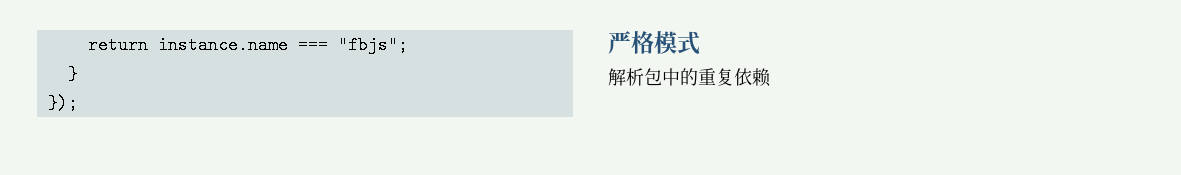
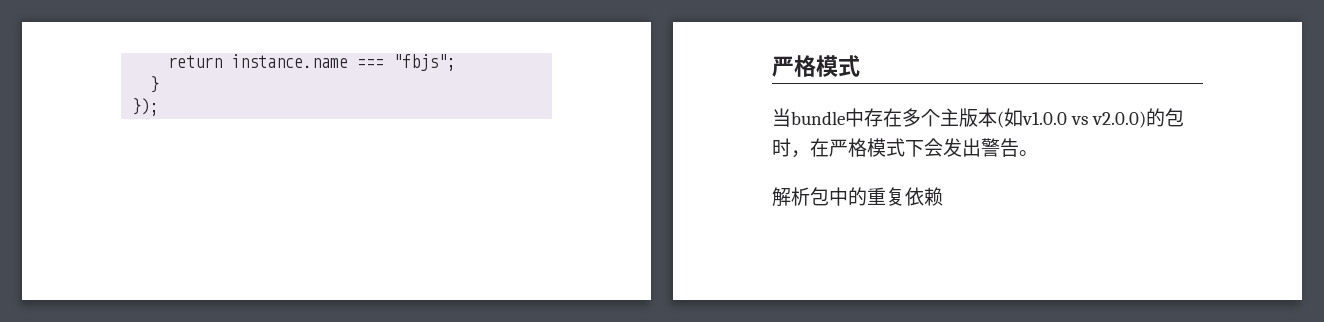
+ 当bundle中存在多个主版本(如v1.0.0 vs v2.0.0)的包时，在严格模式下会发出警告。

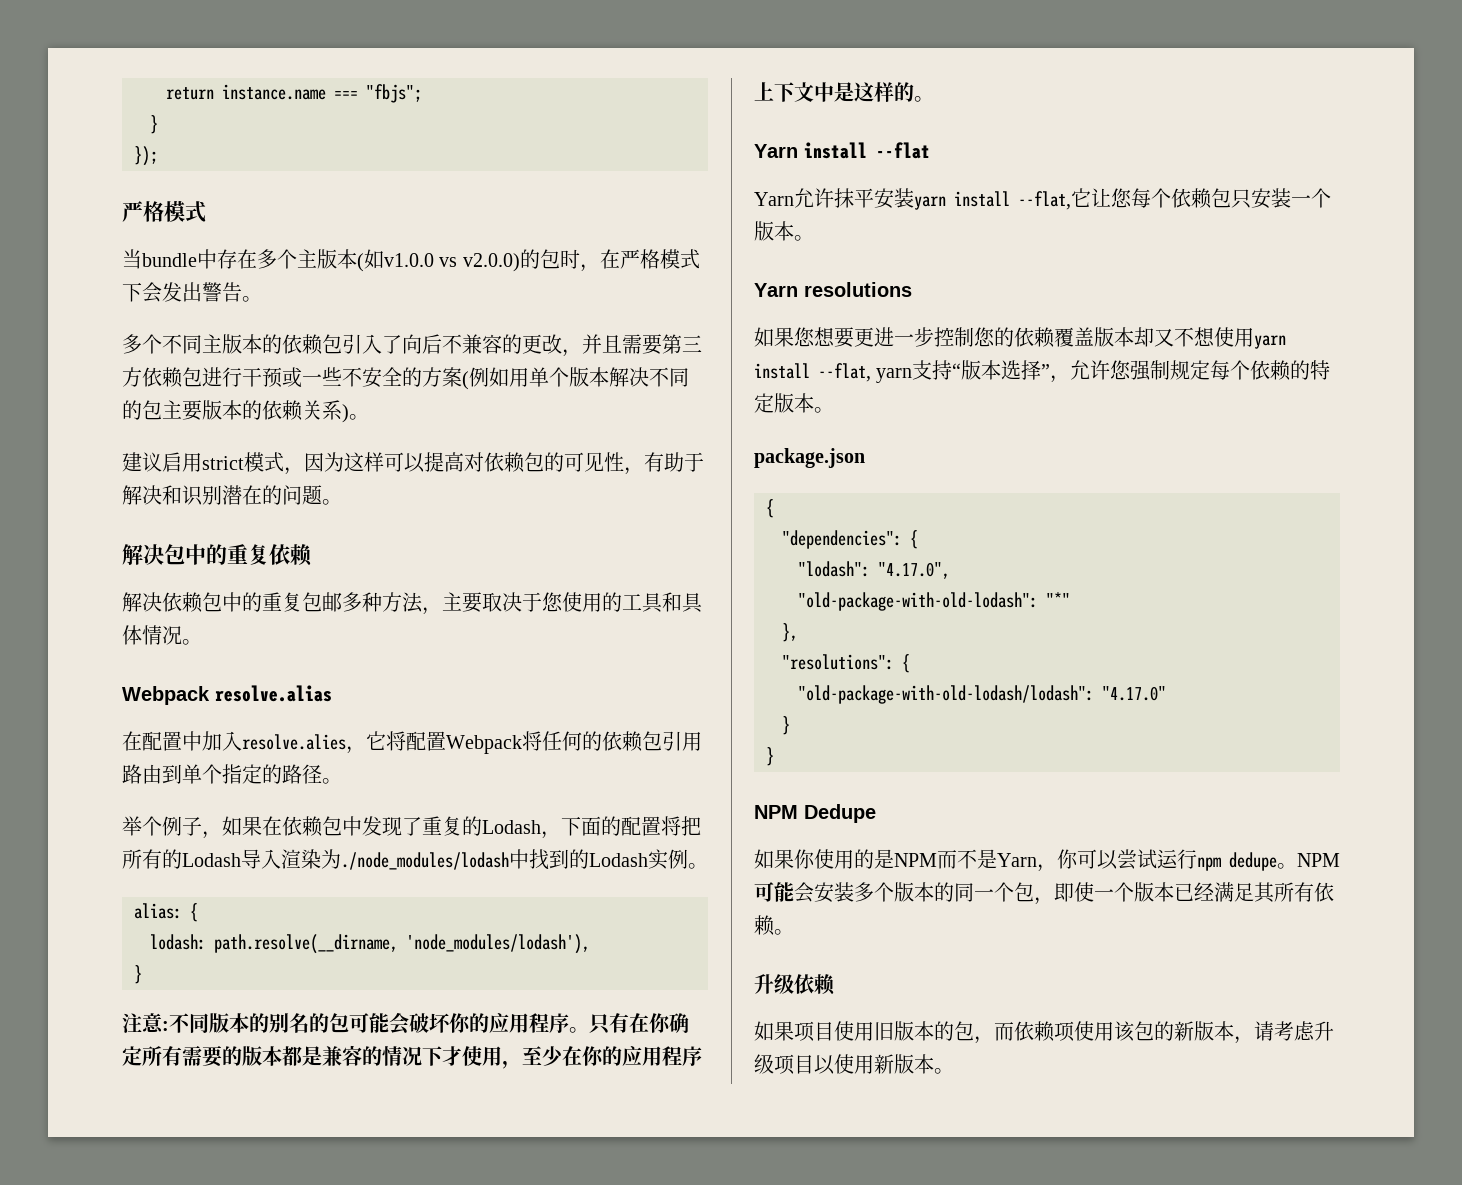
- 解析包中的重复依赖
+ 多个不同主版本的依赖包引入了向后不兼容的更改，并且需要第三方依赖包进行干预或一些不安全的方案(例如用单个版本解决不同的包主要版本的依赖关系)。
+ 建议启用strict模式，因为这样可以提高对依赖包的可见性，有助于解决和识别潜在的问题。
+ 解决包中的重复依赖
+ 解决依赖包中的重复包邮多种方法，主要取决于您使用的工具和具体情况。
+ Webpack resolve.alias
+ 在配置中加入resolve.alies，它将配置Webpack将任何的依赖包引用路由到单个指定的路径。
+ 举个例子，如果在依赖包中发现了重复的Lodash，下面的配置将把所有的Lodash导入渲染为./node_modules/lodash中找到的Lodash实例。
+ alias: {
+ lodash: path.resolve(__dirname, 'node_modules/lodash'),
+ }
+ 注意:不同版本的别名的包可能会破坏你的应用程序。只有在你确定所有需要的版本都是兼容的情况下才使用，至少在你的应用程序上下文中是这样的。
+ Yarn install --flat
+ Yarn允许抹平安装yarn install --flat,它让您每个依赖包只安装一个版本。
+ Yarn resolutions
+ 如果您想要更进一步控制您的依赖覆盖版本却又不想使用yarn install --flat, yarn支持“版本选择”，允许您强制规定每个依赖的特定版本。
+ package.json
+ {
+ "dependencies": {
+ "lodash": "4.17.0",
+ "old-package-with-old-lodash": "*"
+ },
+ "resolutions": {
+ "old-package-with-old-lodash/lodash": "4.17.0"
+ }
+ }
+ NPM Dedupe
+ 如果你使用的是NPM而不是Yarn，你可以尝试运行npm dedupe。NPM可能会安装多个版本的同一个包，即使一个版本已经满足其所有依赖。
+ 升级依赖
+ 如果项目使用旧版本的包，而依赖项使用该包的新版本，请考虑升级项目以使用新版本。

